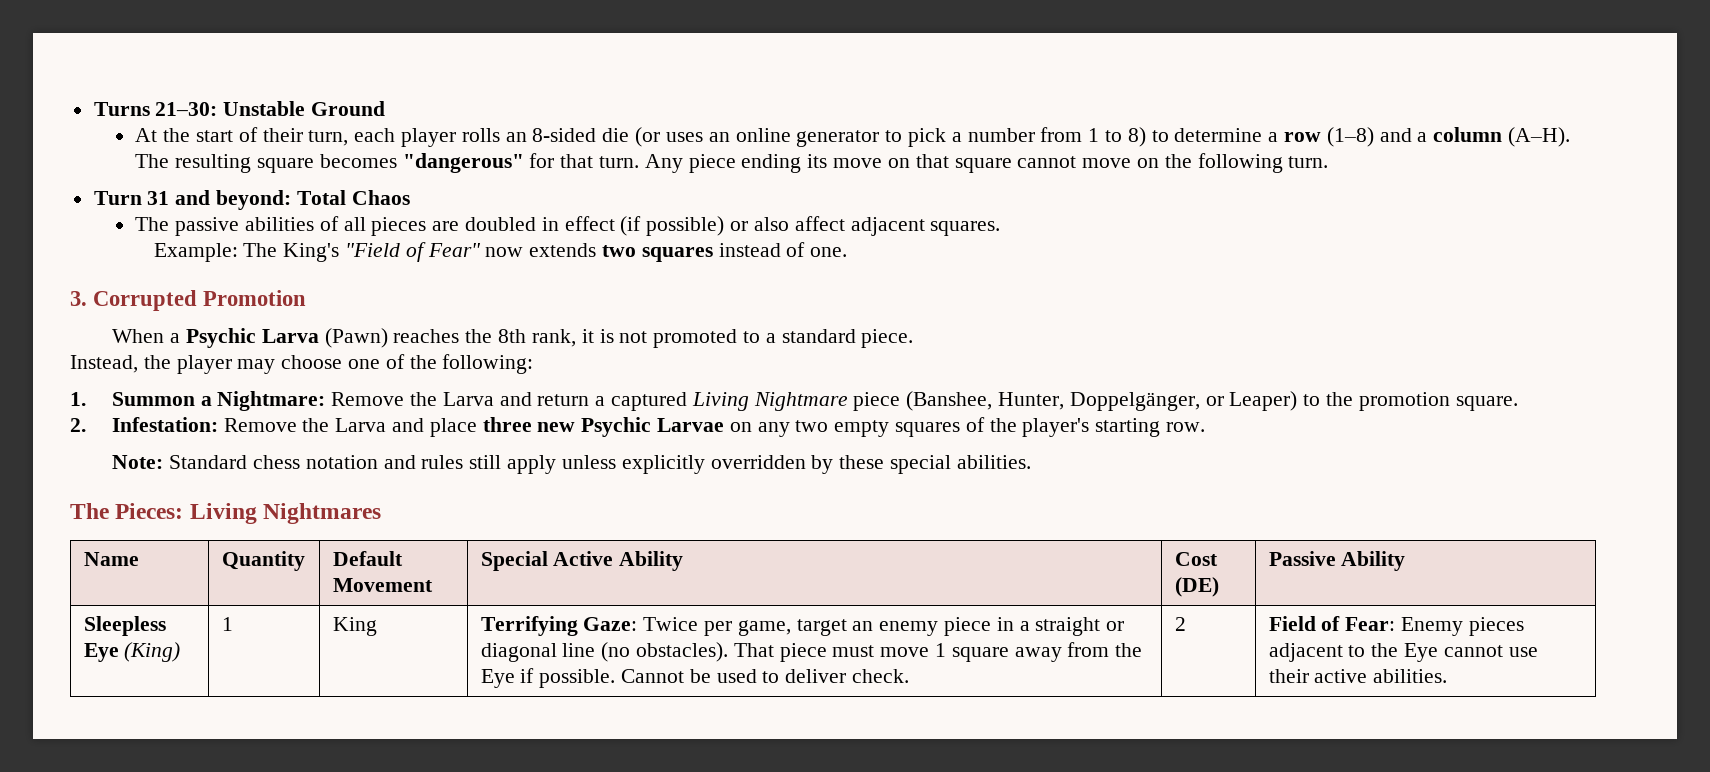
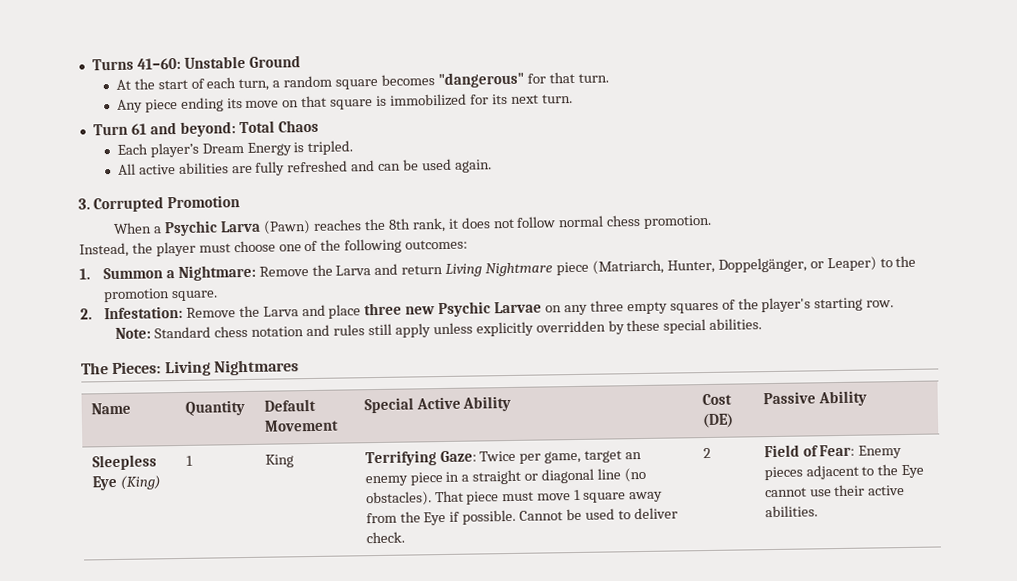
- Turns 21–30: Unstable Ground
+ Turns 41–60: Unstable Ground
- At the start of their turn, each player rolls an 8-sided die (or uses an online generator to pick a number from 1 to 8) to determine a row (1–8) and a column (A–H). The resulting square becomes "dangerous" for that turn. Any piece ending its move on that square cannot move on the following turn.
+ At the start of each turn, a random square becomes "dangerous" for that turn.
+ Any piece ending its move on that square is immobilized for its next turn.
- Turn 31 and beyond: Total Chaos
+ Turn 61 and beyond: Total Chaos
- The passive abilities of all pieces are doubled in effect (if possible) or also affect adjacent squares.
- Example: The King's "Field of Fear" now extends two squares instead of one.
+ Each player’s Dream Energy is tripled.
+ All active abilities are fully refreshed and can be used again.
- When a Psychic Larva (Pawn) reaches the 8th rank, it is not promoted to a standard piece.
+ When a Psychic Larva (Pawn) reaches the 8th rank, it does not follow normal chess promotion.
- Instead, the player may choose one of the following:
+ Instead, the player must choose one of the following outcomes:
- 1. Summon a Nightmare: Remove the Larva and return a captured Living Nightmare piece (Banshee, Hunter, Doppelgänger, or Leaper) to the promotion square.
+ 1. Summon a Nightmare: Remove the Larva and return Living Nightmare piece (Matriarch, Hunter, Doppelgänger, or Leaper) to the promotion square.
- 2. Infestation: Remove the Larva and place three new Psychic Larvae on any two empty squares of the player's starting row.
+ 2. Infestation: Remove the Larva and place three new Psychic Larvae on any three empty squares of the player's starting row.

